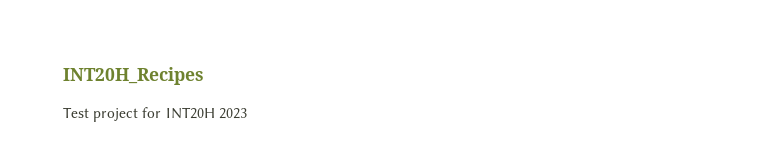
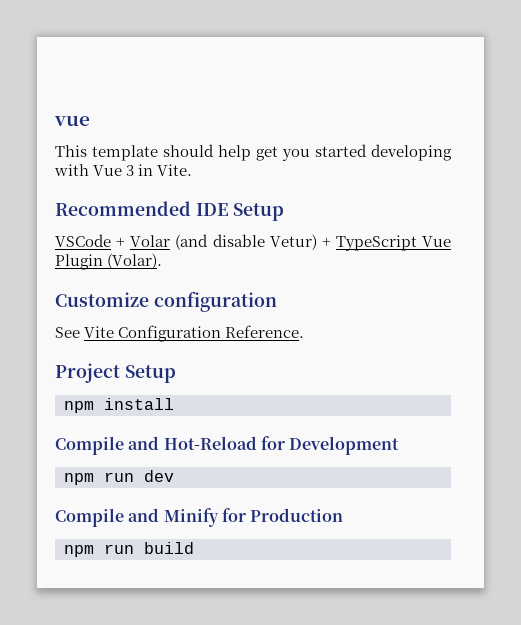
- INT20H_Recipes
- Test project for INT20H 2023
+ vue
+ This template should help get you started developing with Vue 3 in Vite.
+ Recommended IDE Setup
+ VSCode + Volar (and disable Vetur) + TypeScript Vue Plugin (Volar).
+ Customize configuration
+ See Vite Configuration Reference.
+ Project Setup
+ npm install
+ Compile and Hot-Reload for Development
+ npm run dev
+ Compile and Minify for Production
+ npm run build

